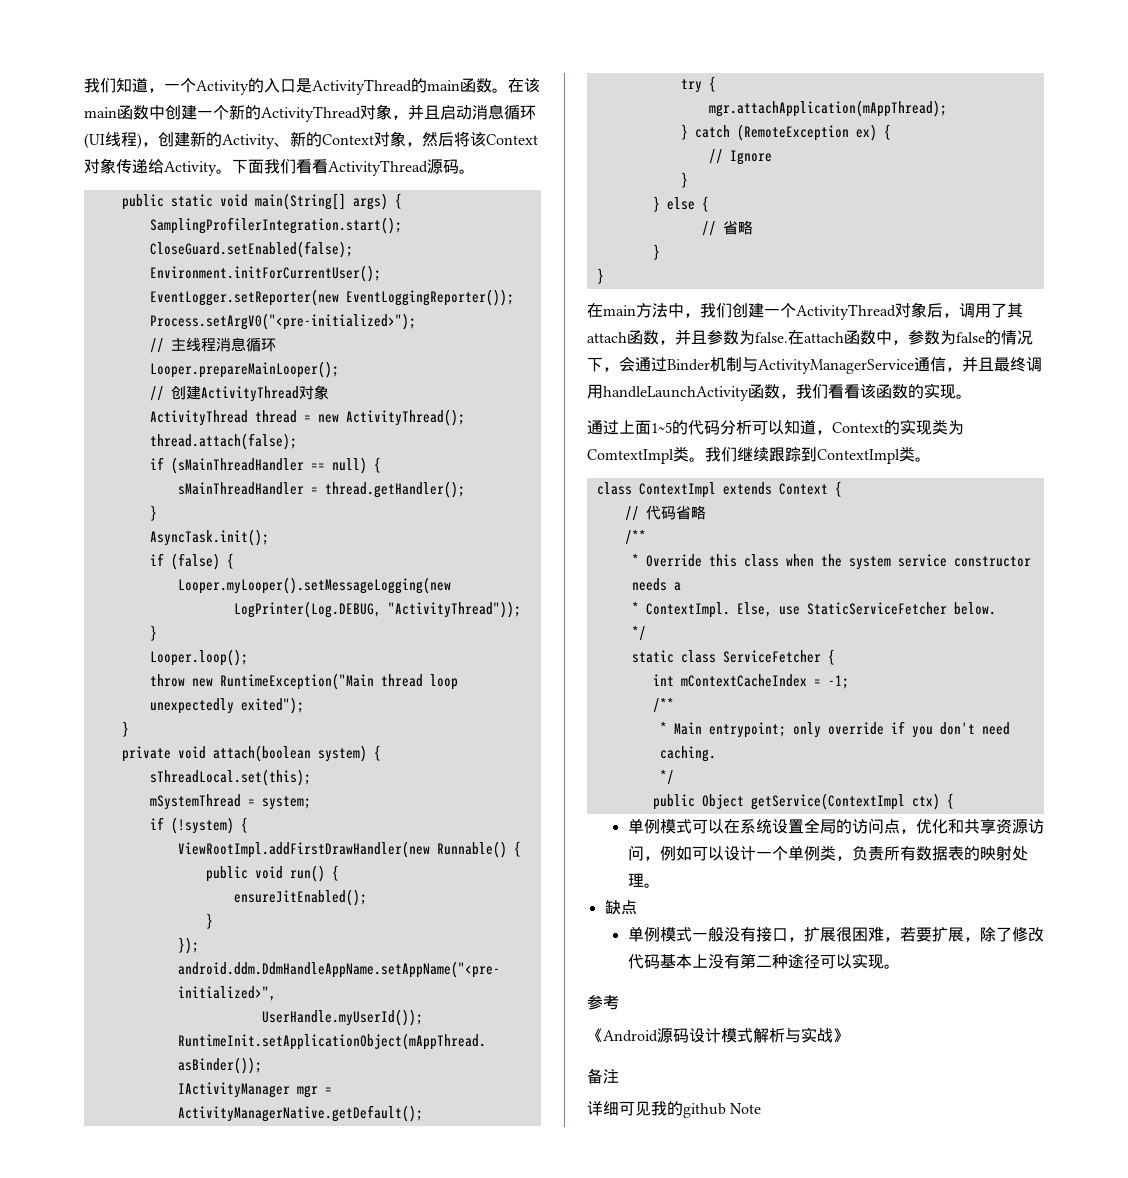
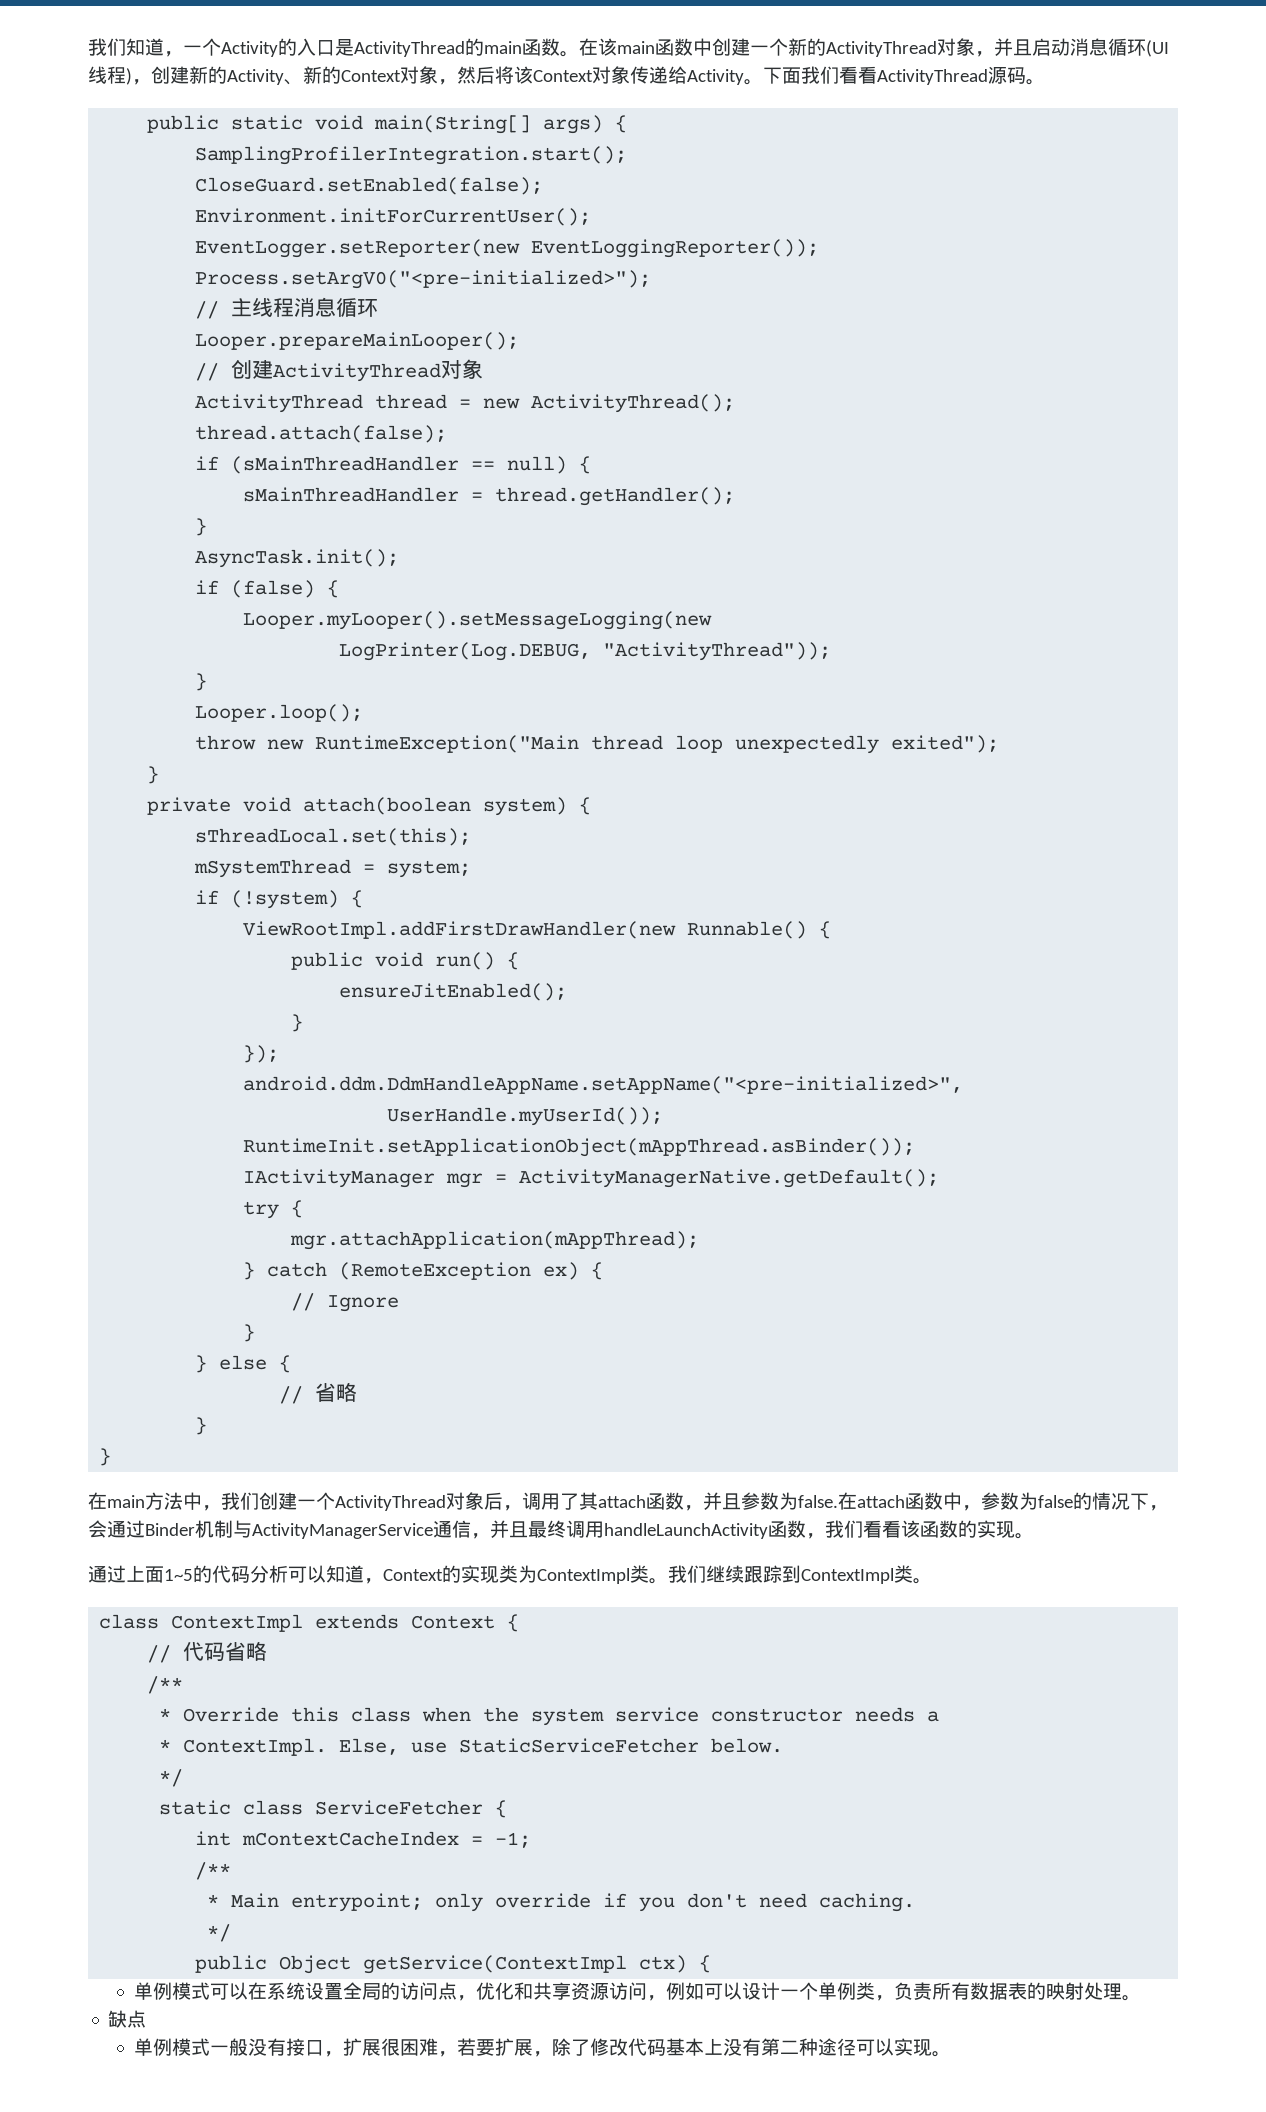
- 通过上面1~5的代码分析可以知道，Context的实现类为ComtextImpl类。
+ 通过上面1~5的代码分析可以知道，Context的实现类为ContextImpl类。
- 参考
- 《Android源码设计模式解析与实战》
- 备注
- 详细可见我的github Note

